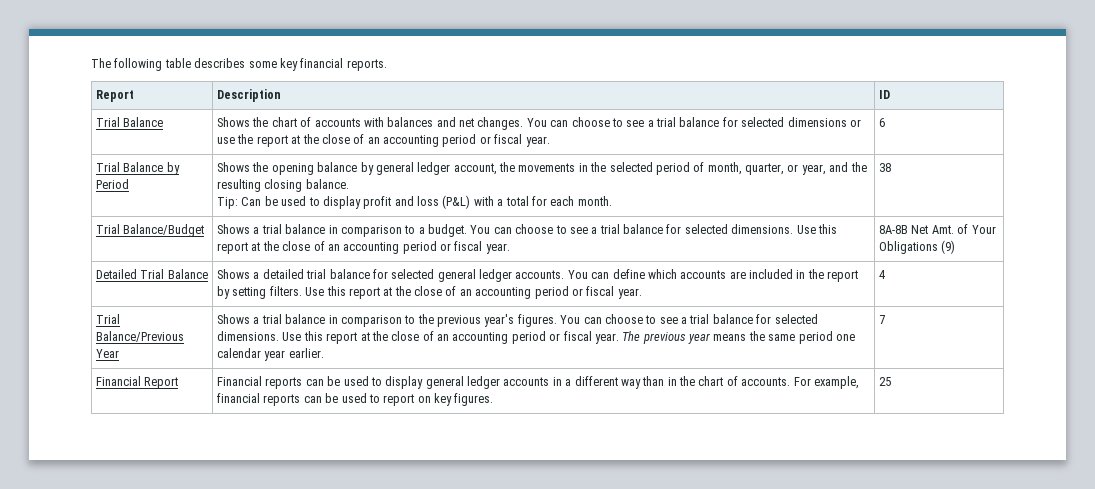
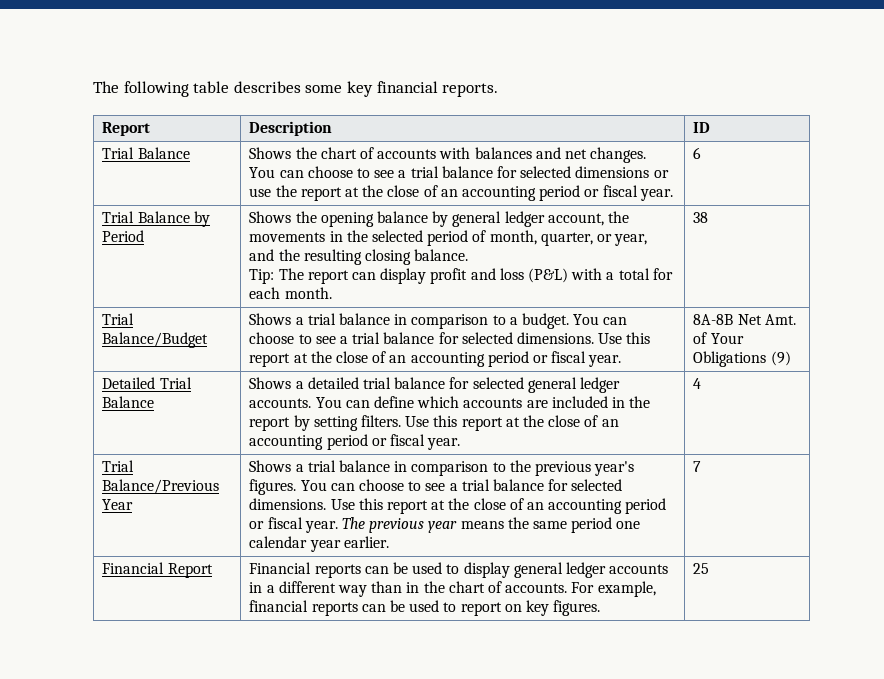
- Tip: Can be used to display profit and loss (P&L) with a total for each month.
+ Tip: The report can display profit and loss (P&L) with a total for each month.

